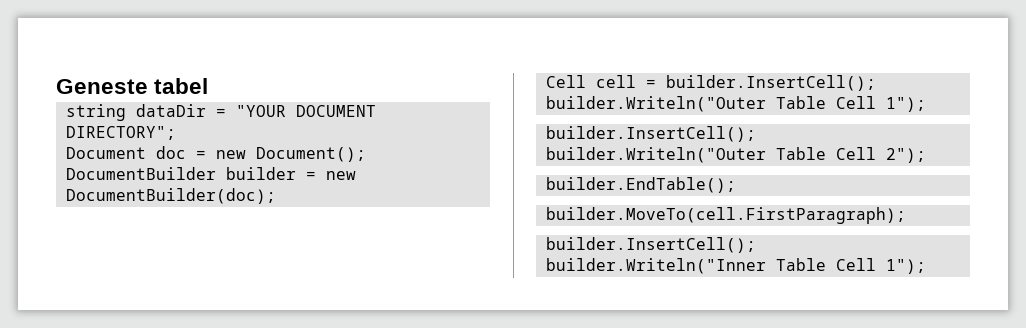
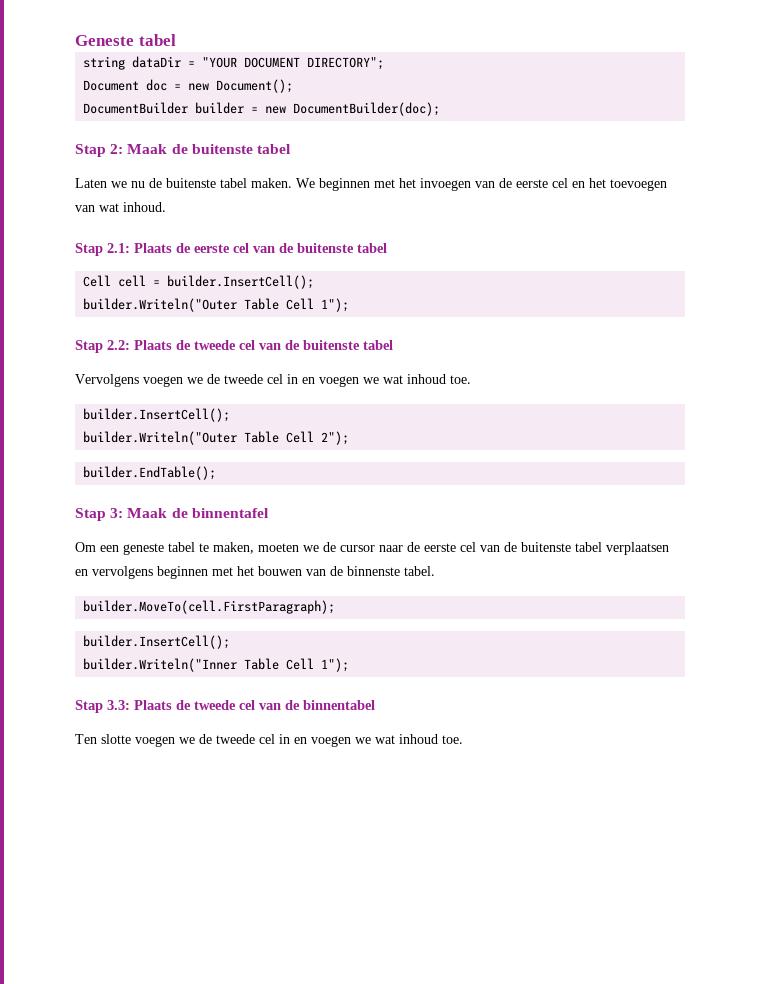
+ Stap 2: Maak de buitenste tabel
+ Laten we nu de buitenste tabel maken. We beginnen met het invoegen van de eerste cel en het toevoegen van wat inhoud.
+ Stap 2.1: Plaats de eerste cel van de buitenste tabel
+ Stap 2.2: Plaats de tweede cel van de buitenste tabel
+ Vervolgens voegen we de tweede cel in en voegen we wat inhoud toe.
+ Stap 3: Maak de binnentafel
+ Om een geneste tabel te maken, moeten we de cursor naar de eerste cel van de buitenste tabel verplaatsen en vervolgens beginnen met het bouwen van de binnenste tabel.
+ Stap 3.3: Plaats de tweede cel van de binnentabel
+ Ten slotte voegen we de tweede cel in en voegen we wat inhoud toe.

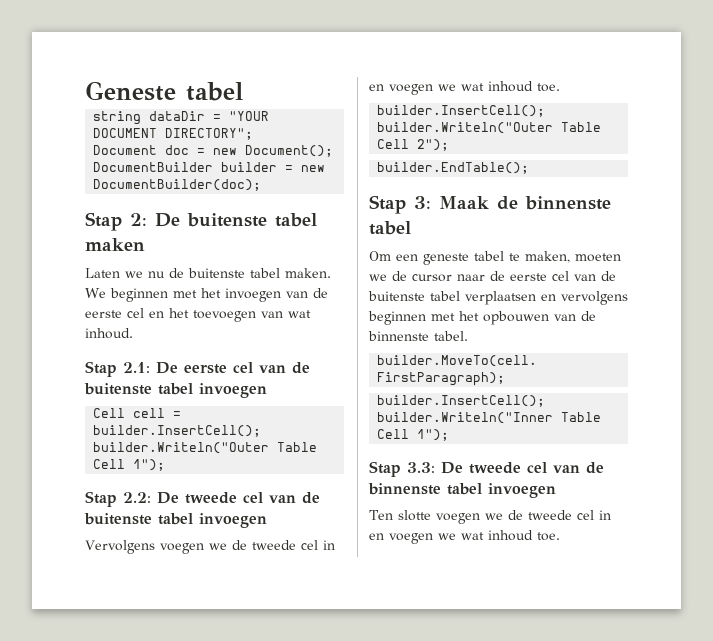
- Stap 2: Maak de buitenste tabel
+ Stap 2: De buitenste tabel maken
- Stap 2.1: Plaats de eerste cel van de buitenste tabel
+ Stap 2.1: De eerste cel van de buitenste tabel invoegen
- Stap 2.2: Plaats de tweede cel van de buitenste tabel
+ Stap 2.2: De tweede cel van de buitenste tabel invoegen
- Stap 3: Maak de binnentafel
+ Stap 3: Maak de binnenste tabel
- Om een geneste tabel te maken, moeten we de cursor naar de eerste cel van de buitenste tabel verplaatsen en vervolgens beginnen met het bouwen van de binnenste tabel.
+ Om een geneste tabel te maken, moeten we de cursor naar de eerste cel van de buitenste tabel verplaatsen en vervolgens beginnen met het opbouwen van de binnenste tabel.
- Stap 3.3: Plaats de tweede cel van de binnentabel
+ Stap 3.3: De tweede cel van de binnenste tabel invoegen

